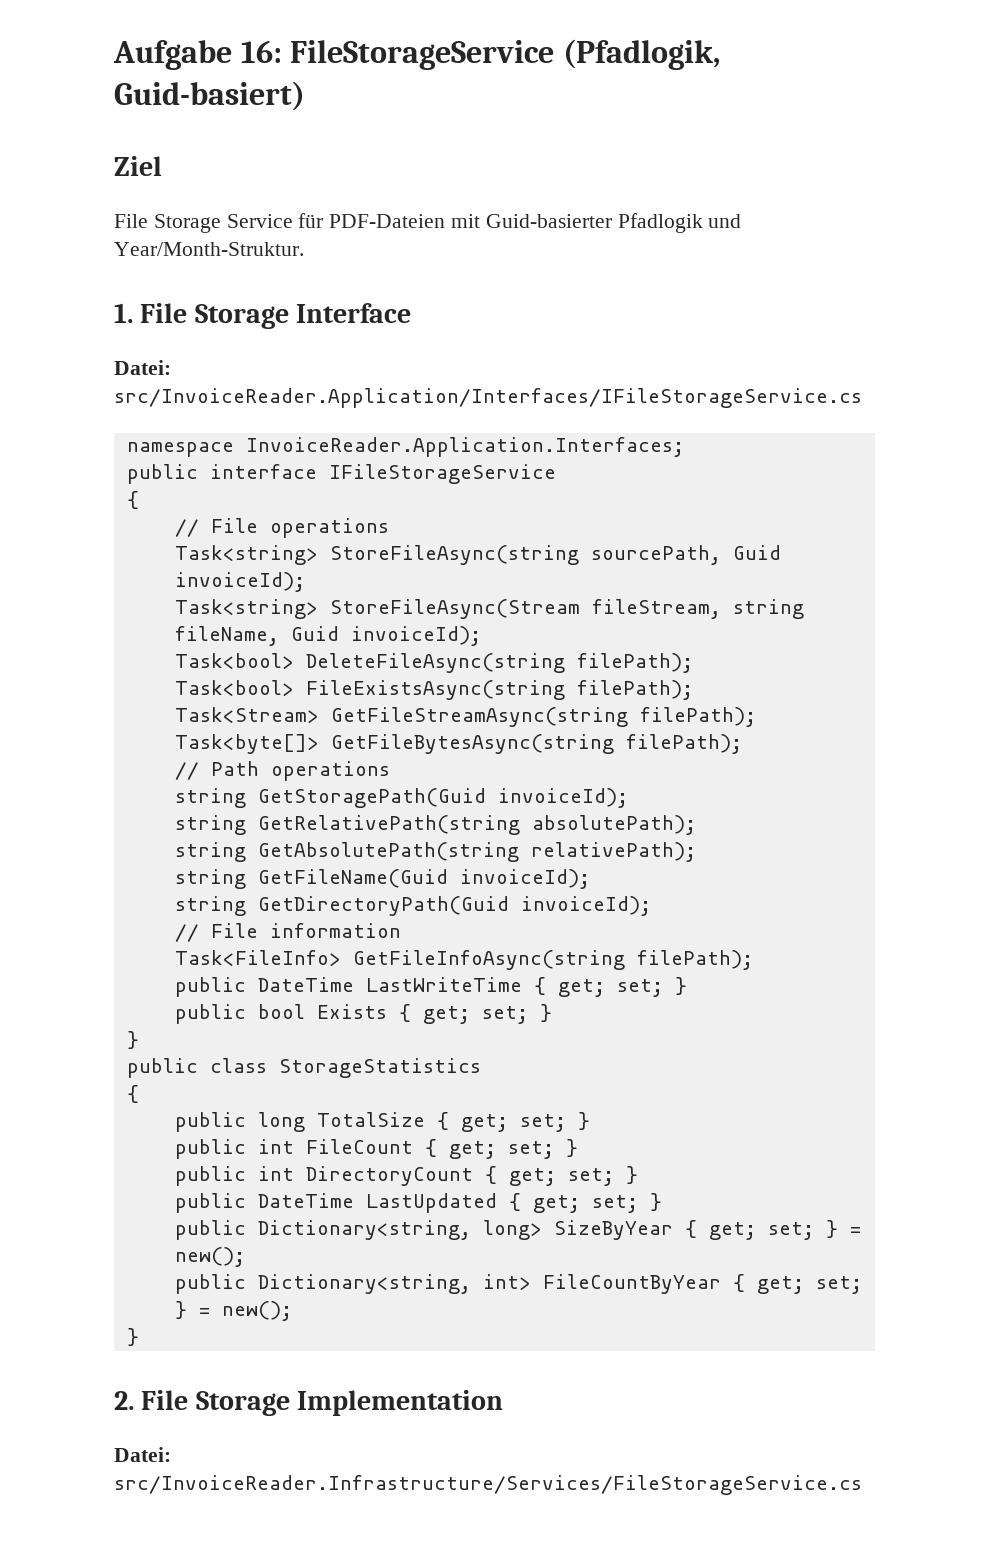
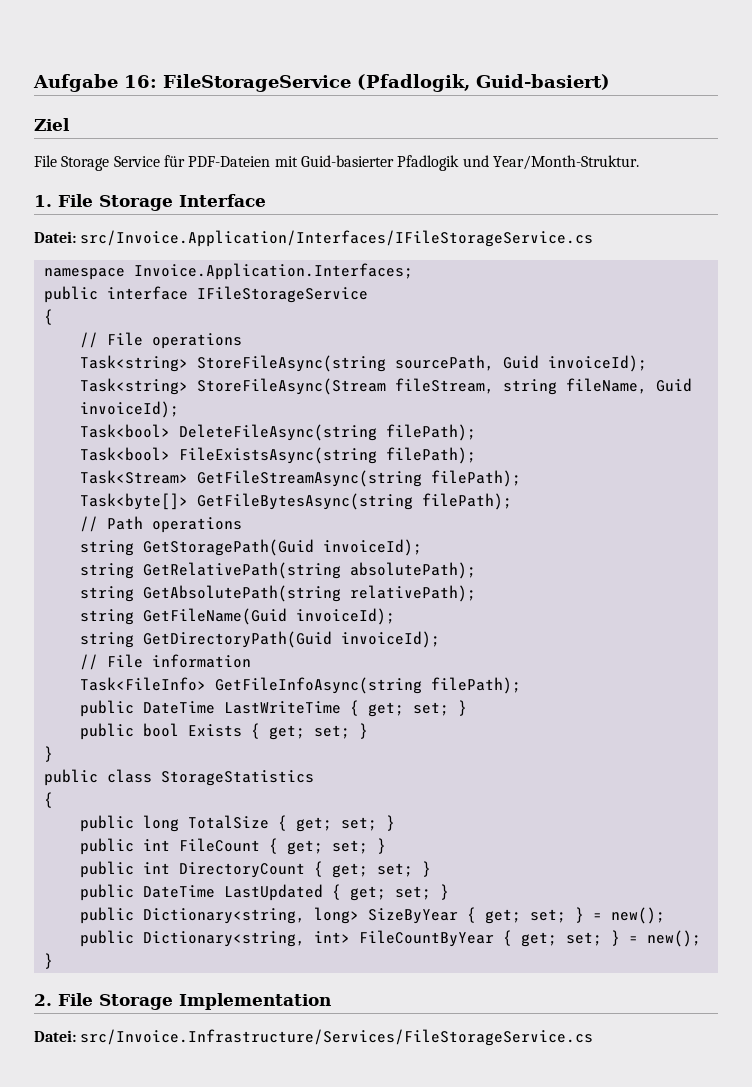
- Datei: src/InvoiceReader.Application/Interfaces/IFileStorageService.cs
+ Datei: src/Invoice.Application/Interfaces/IFileStorageService.cs
- namespace InvoiceReader.Application.Interfaces;
+ namespace Invoice.Application.Interfaces;
- Datei: src/InvoiceReader.Infrastructure/Services/FileStorageService.cs
+ Datei: src/Invoice.Infrastructure/Services/FileStorageService.cs

